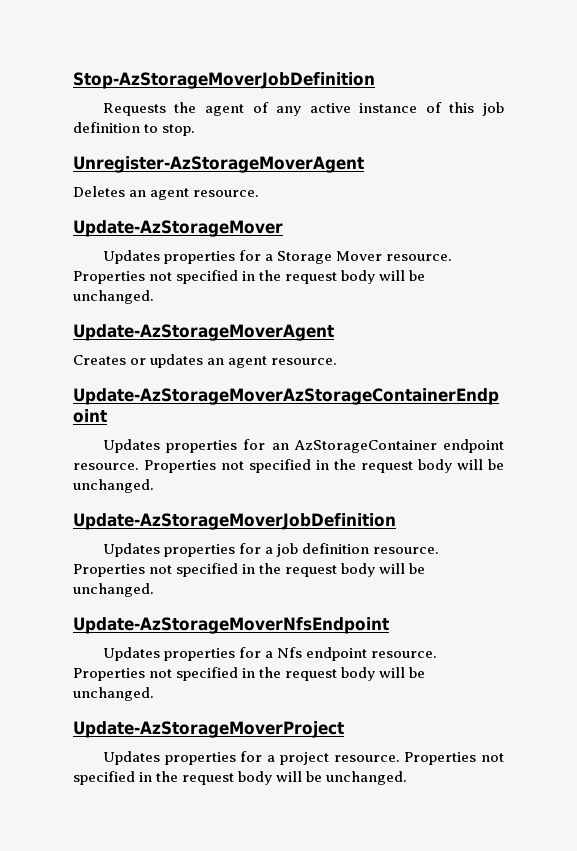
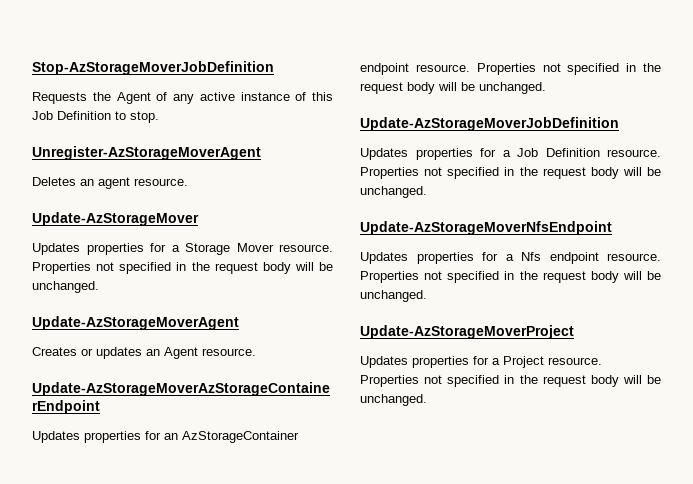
- Requests the agent of any active instance of this job definition to stop.
+ Requests the Agent of any active instance of this Job Definition to stop.
- Creates or updates an agent resource.
+ Creates or updates an Agent resource.
- Updates properties for a job definition resource.
+ Updates properties for a Job Definition resource.
- Updates properties for a project resource.
+ Updates properties for a Project resource.

